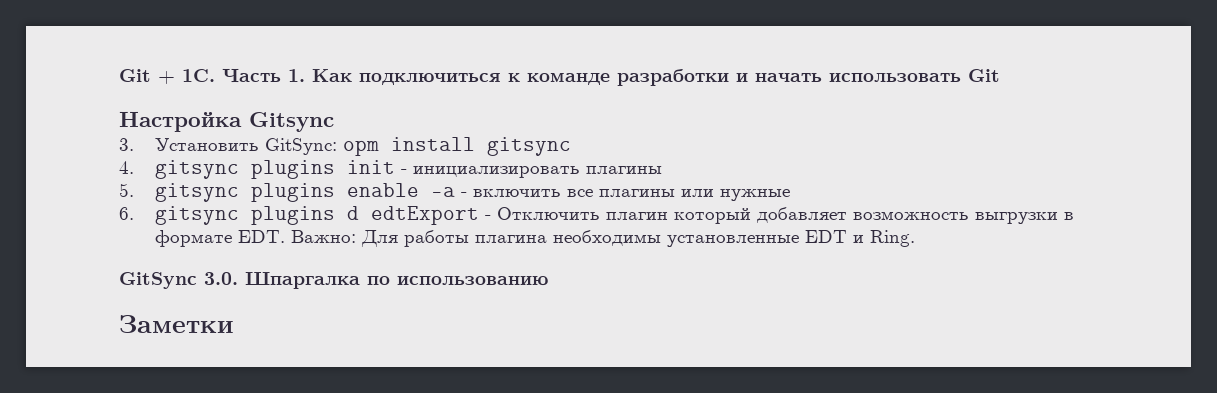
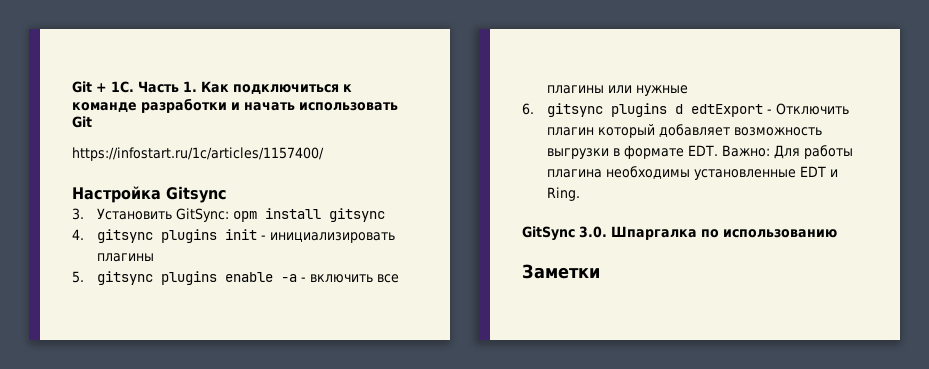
+ https://infostart.ru/1c/articles/1157400/

